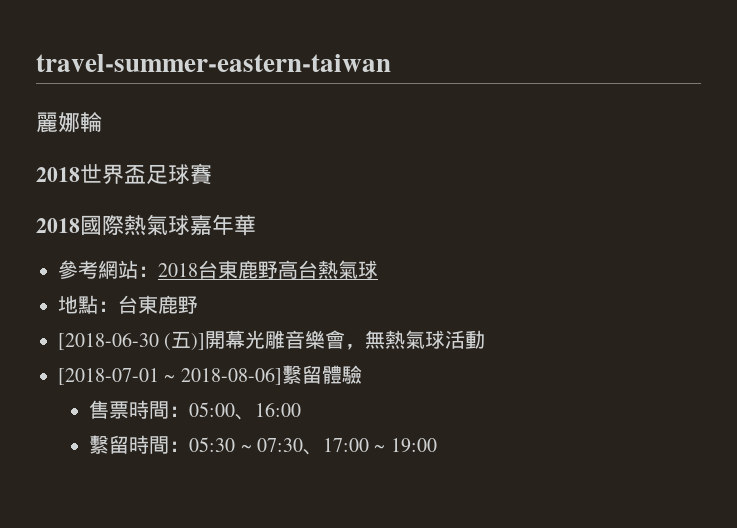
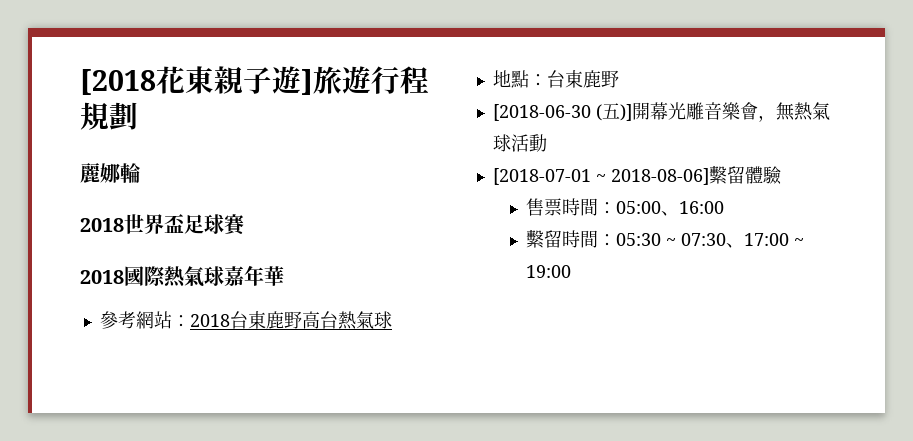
- travel-summer-eastern-taiwan
+ [2018花東親子遊]旅遊行程規劃

